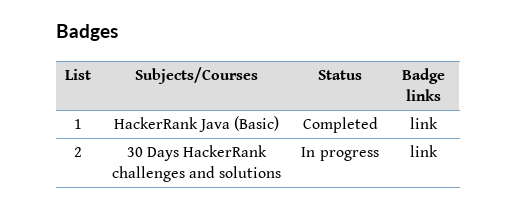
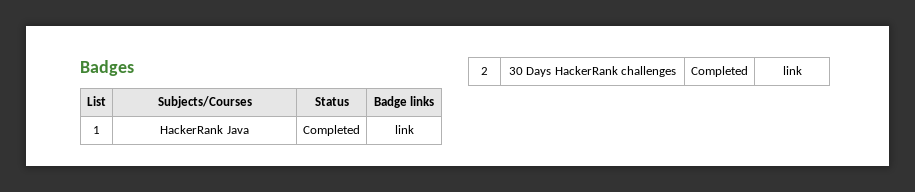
- 1 | HackerRank Java (Basic) | Completed | link
+ 1 | HackerRank Java | Completed | link
- 2 | 30 Days HackerRank challenges and solutions | In progress | link
+ 2 | 30 Days HackerRank challenges | Completed | link

